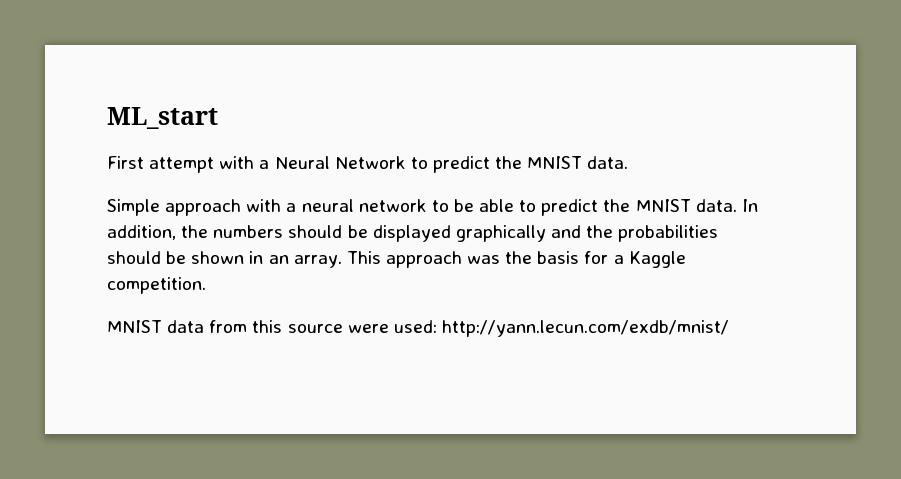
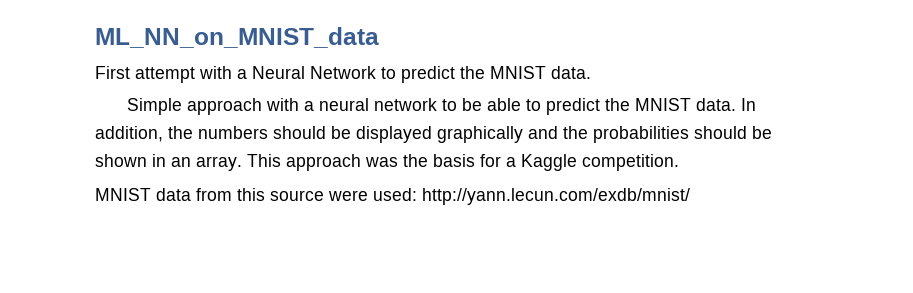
- ML_start
+ ML_NN_on_MNIST_data

